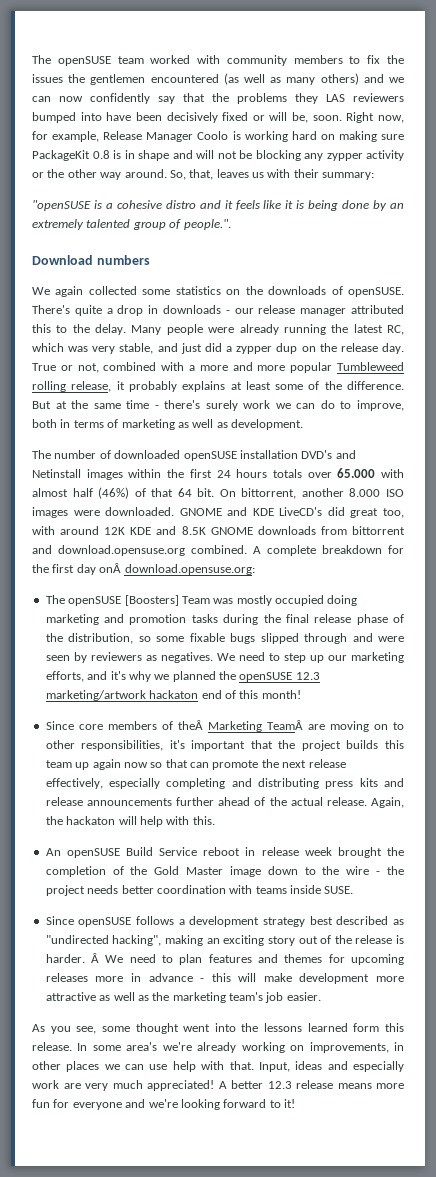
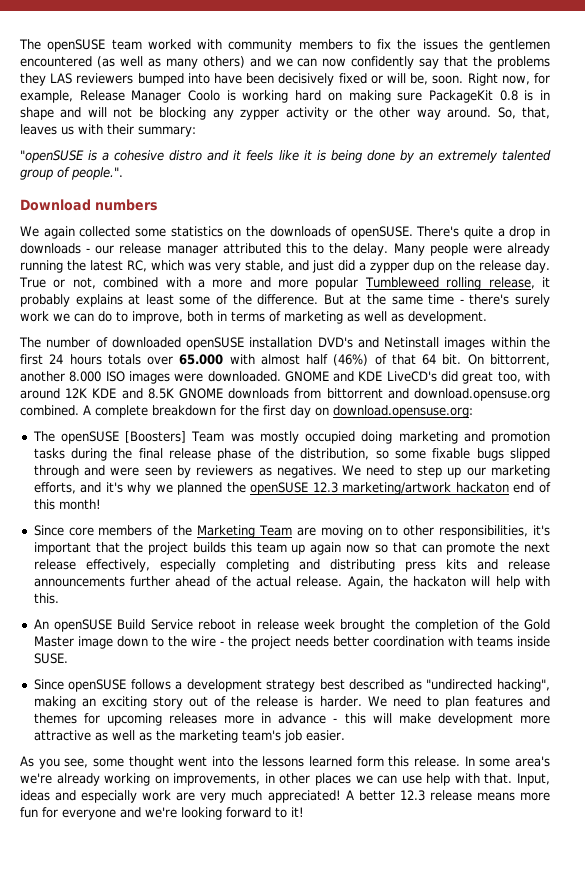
- A complete breakdown for the first day onÂ download.opensuse.org:
+ A complete breakdown for the first day on download.opensuse.org:
- Since core members of theÂ Marketing TeamÂ are moving on to other responsibilities, it's important that the project builds this team up again now so that can promote the next release effectively, especially completing and distributing press kits and release announcements further ahead of the actual release.
+ Since core members of the Marketing Team are moving on to other responsibilities, it's important that the project builds this team up again now so that can promote the next release effectively, especially completing and distributing press kits and release announcements further ahead of the actual release.
- Â We need to plan features and themes for upcoming releases more in advance - this will make development more attractive as well as the marketing team's job easier.
+ We need to plan features and themes for upcoming releases more in advance - this will make development more attractive as well as the marketing team's job easier.

